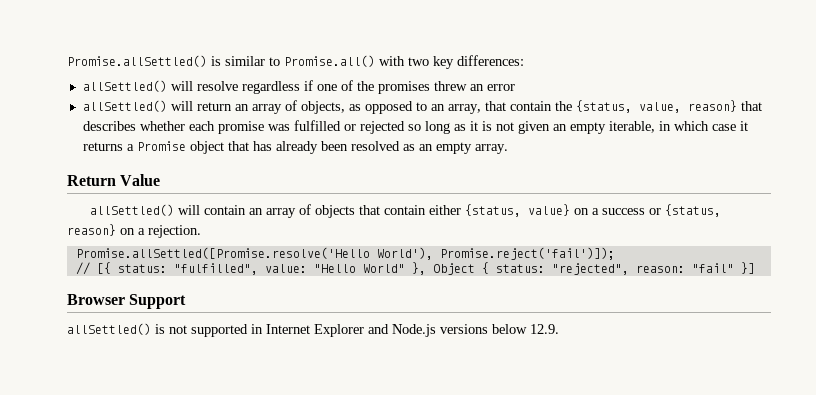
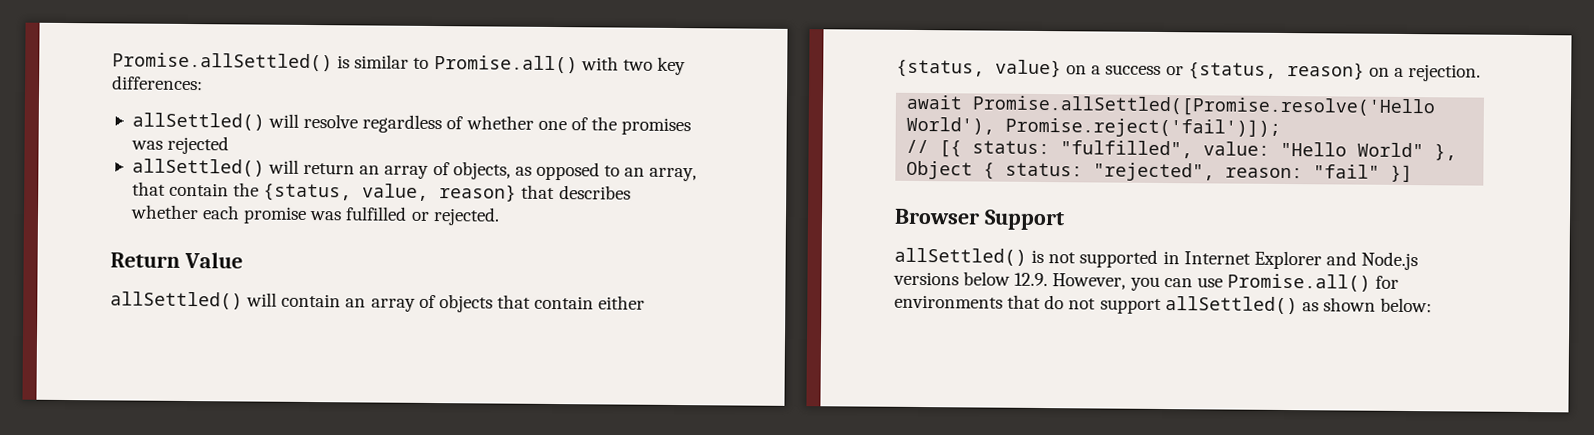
- allSettled() will resolve regardless if one of the promises threw an error
+ allSettled() will resolve regardless of whether one of the promises was rejected
- allSettled() will return an array of objects, as opposed to an array, that contain the {status, value, reason} that describes whether each promise was fulfilled or rejected so long as it is not given an empty iterable, in which case it returns a Promise object that has already been resolved as an empty array.
+ allSettled() will return an array of objects, as opposed to an array, that contain the {status, value, reason} that describes whether each promise was fulfilled or rejected.
- Promise.allSettled([Promise.resolve('Hello World'), Promise.reject('fail')]);
+ await Promise.allSettled([Promise.resolve('Hello World'), Promise.reject('fail')]);
- allSettled() is not supported in Internet Explorer and Node.js versions below 12.9.
+ allSettled() is not supported in Internet Explorer and Node.js versions below 12.9. However, you can use Promise.all() for environments that do not support allSettled() as shown below:

